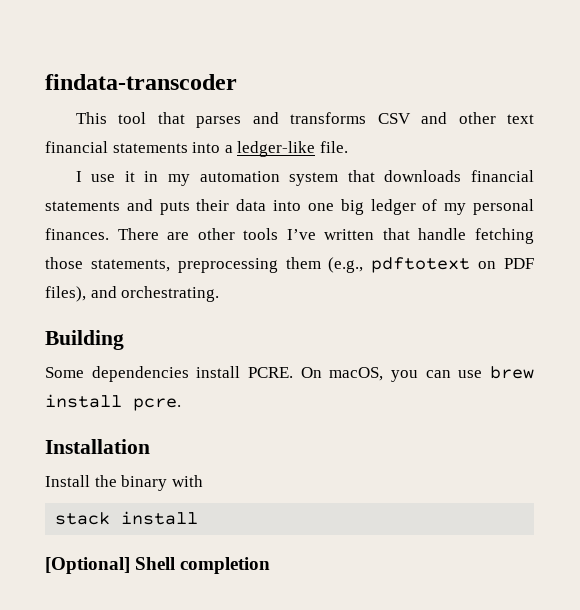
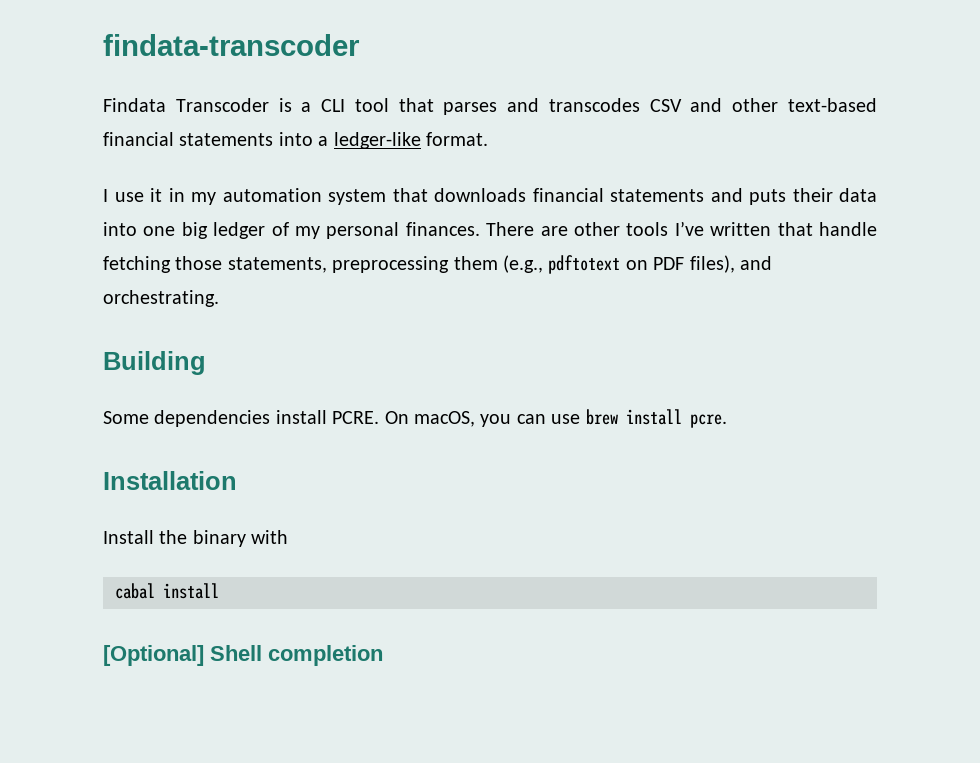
- This tool that parses and transforms CSV and other text financial statements into a ledger-like file.
+ Findata Transcoder is a CLI tool that parses and transcodes CSV and other text-based financial statements into a ledger-like format.
- stack install
+ cabal install

